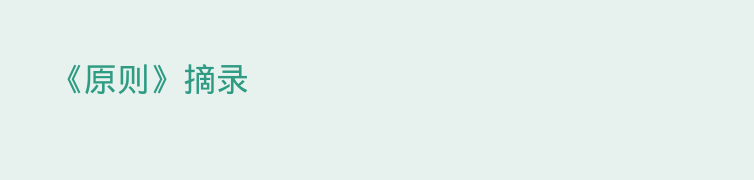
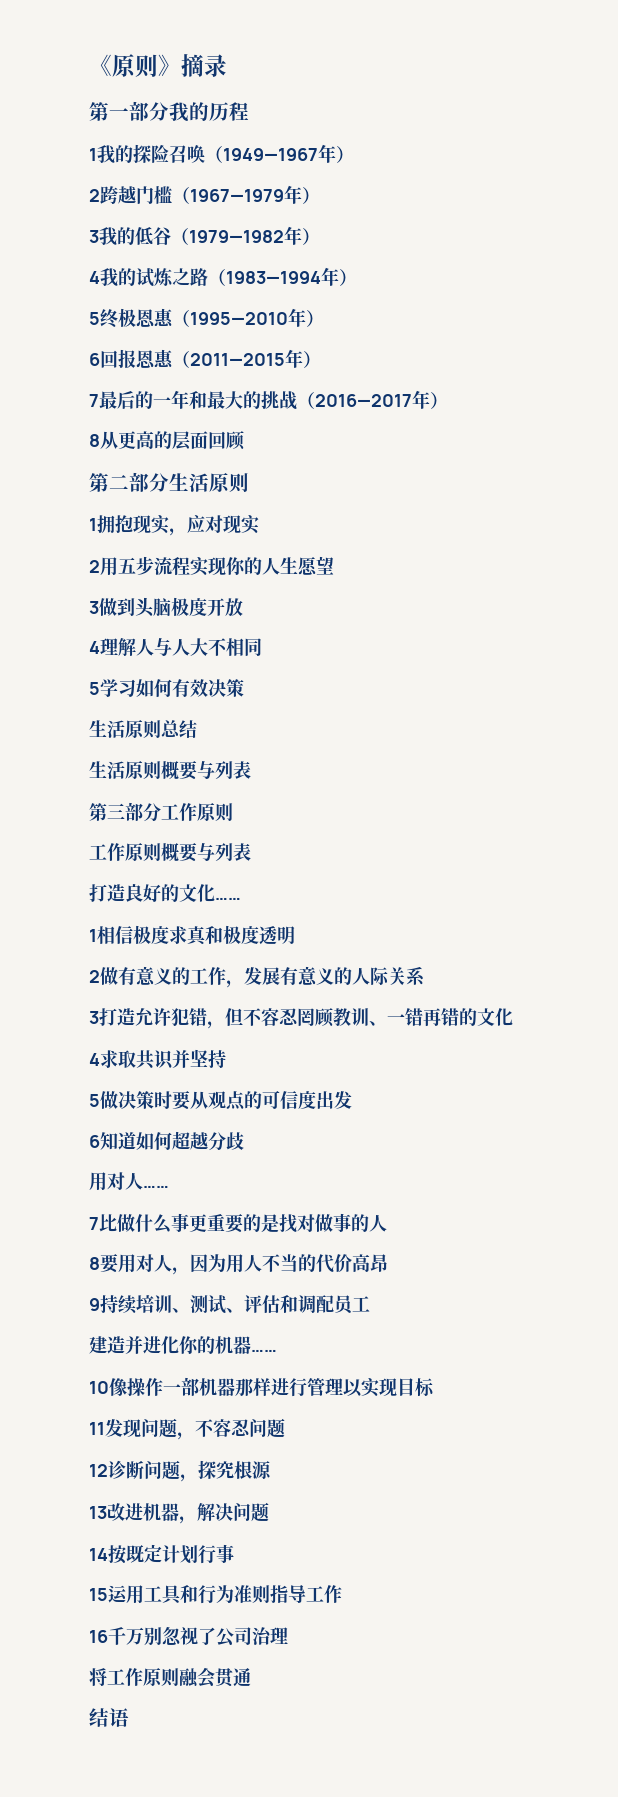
+ 第一部分我的历程
+ 1我的探险召唤（1949—1967年）
+ 2跨越门槛（1967—1979年）
+ 3我的低谷（1979—1982年）
+ 4我的试炼之路（1983—1994年）
+ 5终极恩惠（1995—2010年）
+ 6回报恩惠（2011—2015年）
+ 7最后的一年和最大的挑战（2016—2017年）
+ 8从更高的层面回顾
+ 第二部分生活原则
+ 1拥抱现实，应对现实
+ 2用五步流程实现你的人生愿望
+ 3做到头脑极度开放
+ 4理解人与人大不相同
+ 5学习如何有效决策
+ 生活原则总结
+ 生活原则概要与列表
+ 第三部分工作原则
+ 工作原则概要与列表
+ 打造良好的文化……
+ 1相信极度求真和极度透明
+ 2做有意义的工作，发展有意义的人际关系
+ 3打造允许犯错，但不容忍罔顾教训、一错再错的文化
+ 4求取共识并坚持
+ 5做决策时要从观点的可信度出发
+ 6知道如何超越分歧
+ 用对人……
+ 7比做什么事更重要的是找对做事的人
+ 8要用对人，因为用人不当的代价高昂
+ 9持续培训、测试、评估和调配员工
+ 建造并进化你的机器……
+ 10像操作一部机器那样进行管理以实现目标
+ 11发现问题，不容忍问题
+ 12诊断问题，探究根源
+ 13改进机器，解决问题
+ 14按既定计划行事
+ 15运用工具和行为准则指导工作
+ 16千万别忽视了公司治理
+ 将工作原则融会贯通
+ 结语

